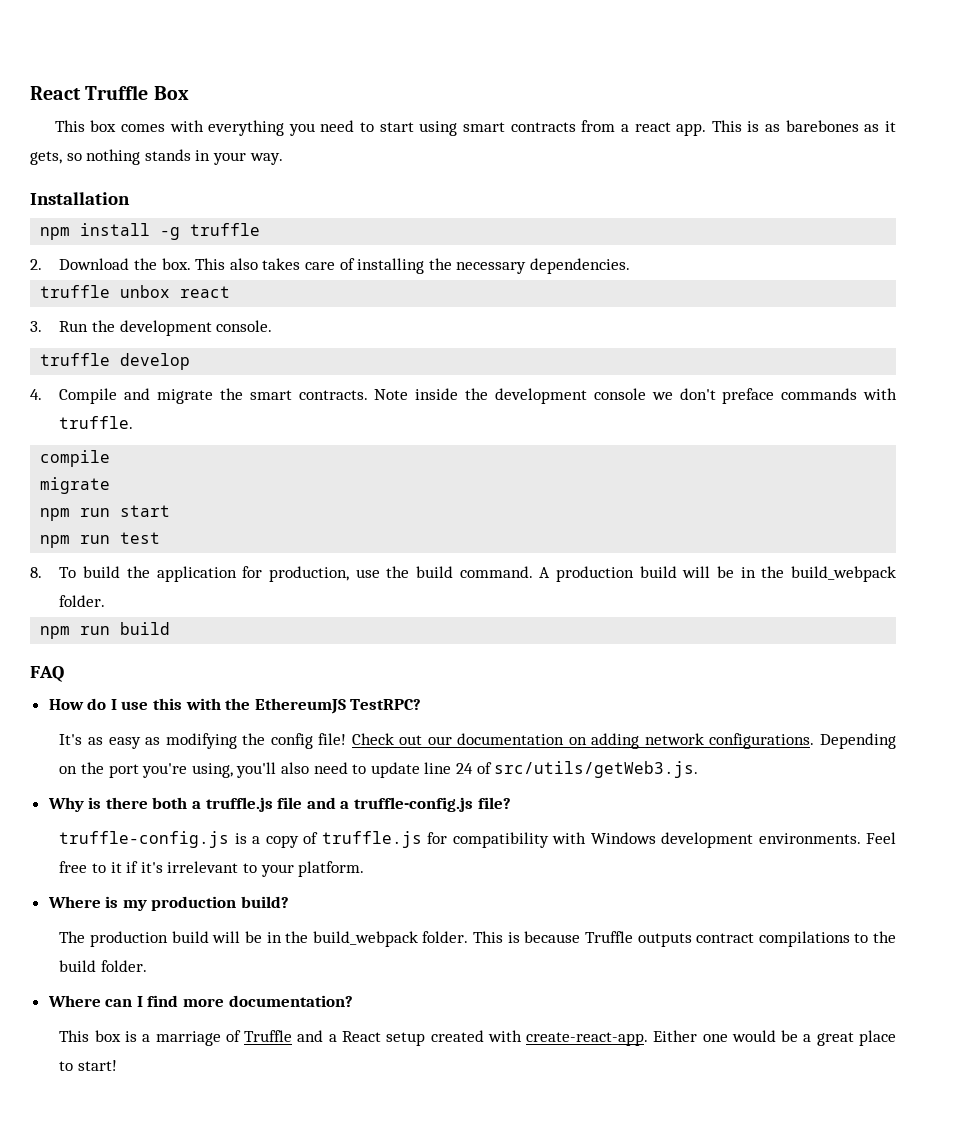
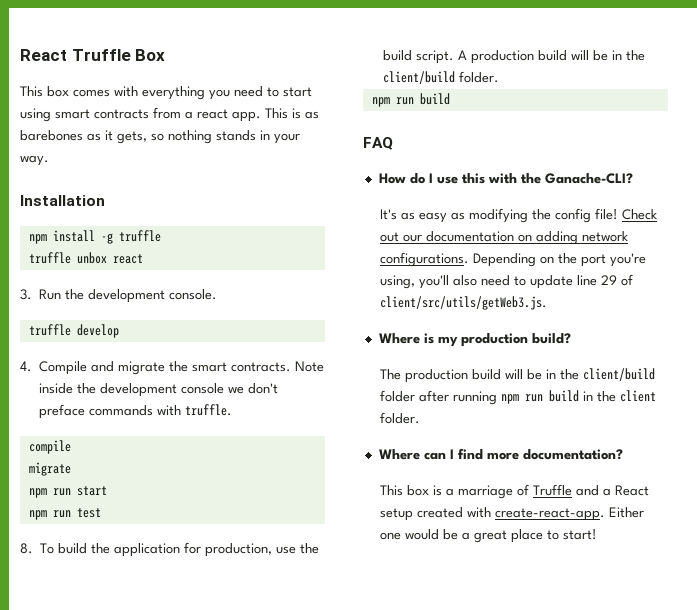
- 2. Download the box. This also takes care of installing the necessary dependencies.
- 8. To build the application for production, use the build command.
+ 8. To build the application for production, use the build script.
- A production build will be in the build_webpack folder.
+ A production build will be in the client/build folder.
- How do I use this with the EthereumJS TestRPC?
+ How do I use this with the Ganache-CLI?
- Depending on the port you're using, you'll also need to update line 24 of src/utils/getWeb3.js.
- Why is there both a truffle.js file and a truffle-config.js file?
- truffle-config.js is a copy of truffle.js for compatibility with Windows development environments. Feel free to it if it's irrelevant to your platform.
+ Depending on the port you're using, you'll also need to update line 29 of client/src/utils/getWeb3.js.
- The production build will be in the build_webpack folder. This is because Truffle outputs contract compilations to the build folder.
+ The production build will be in the client/build folder after running npm run build in the client folder.

